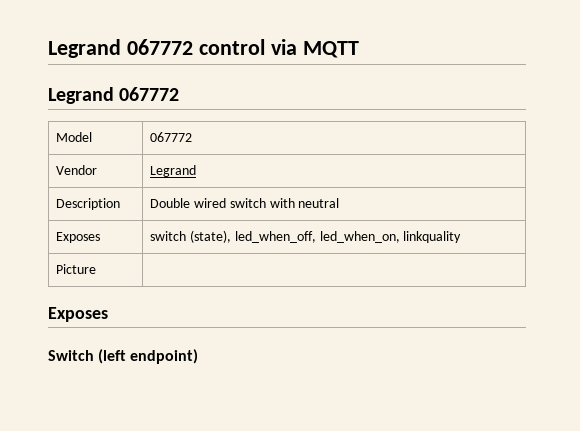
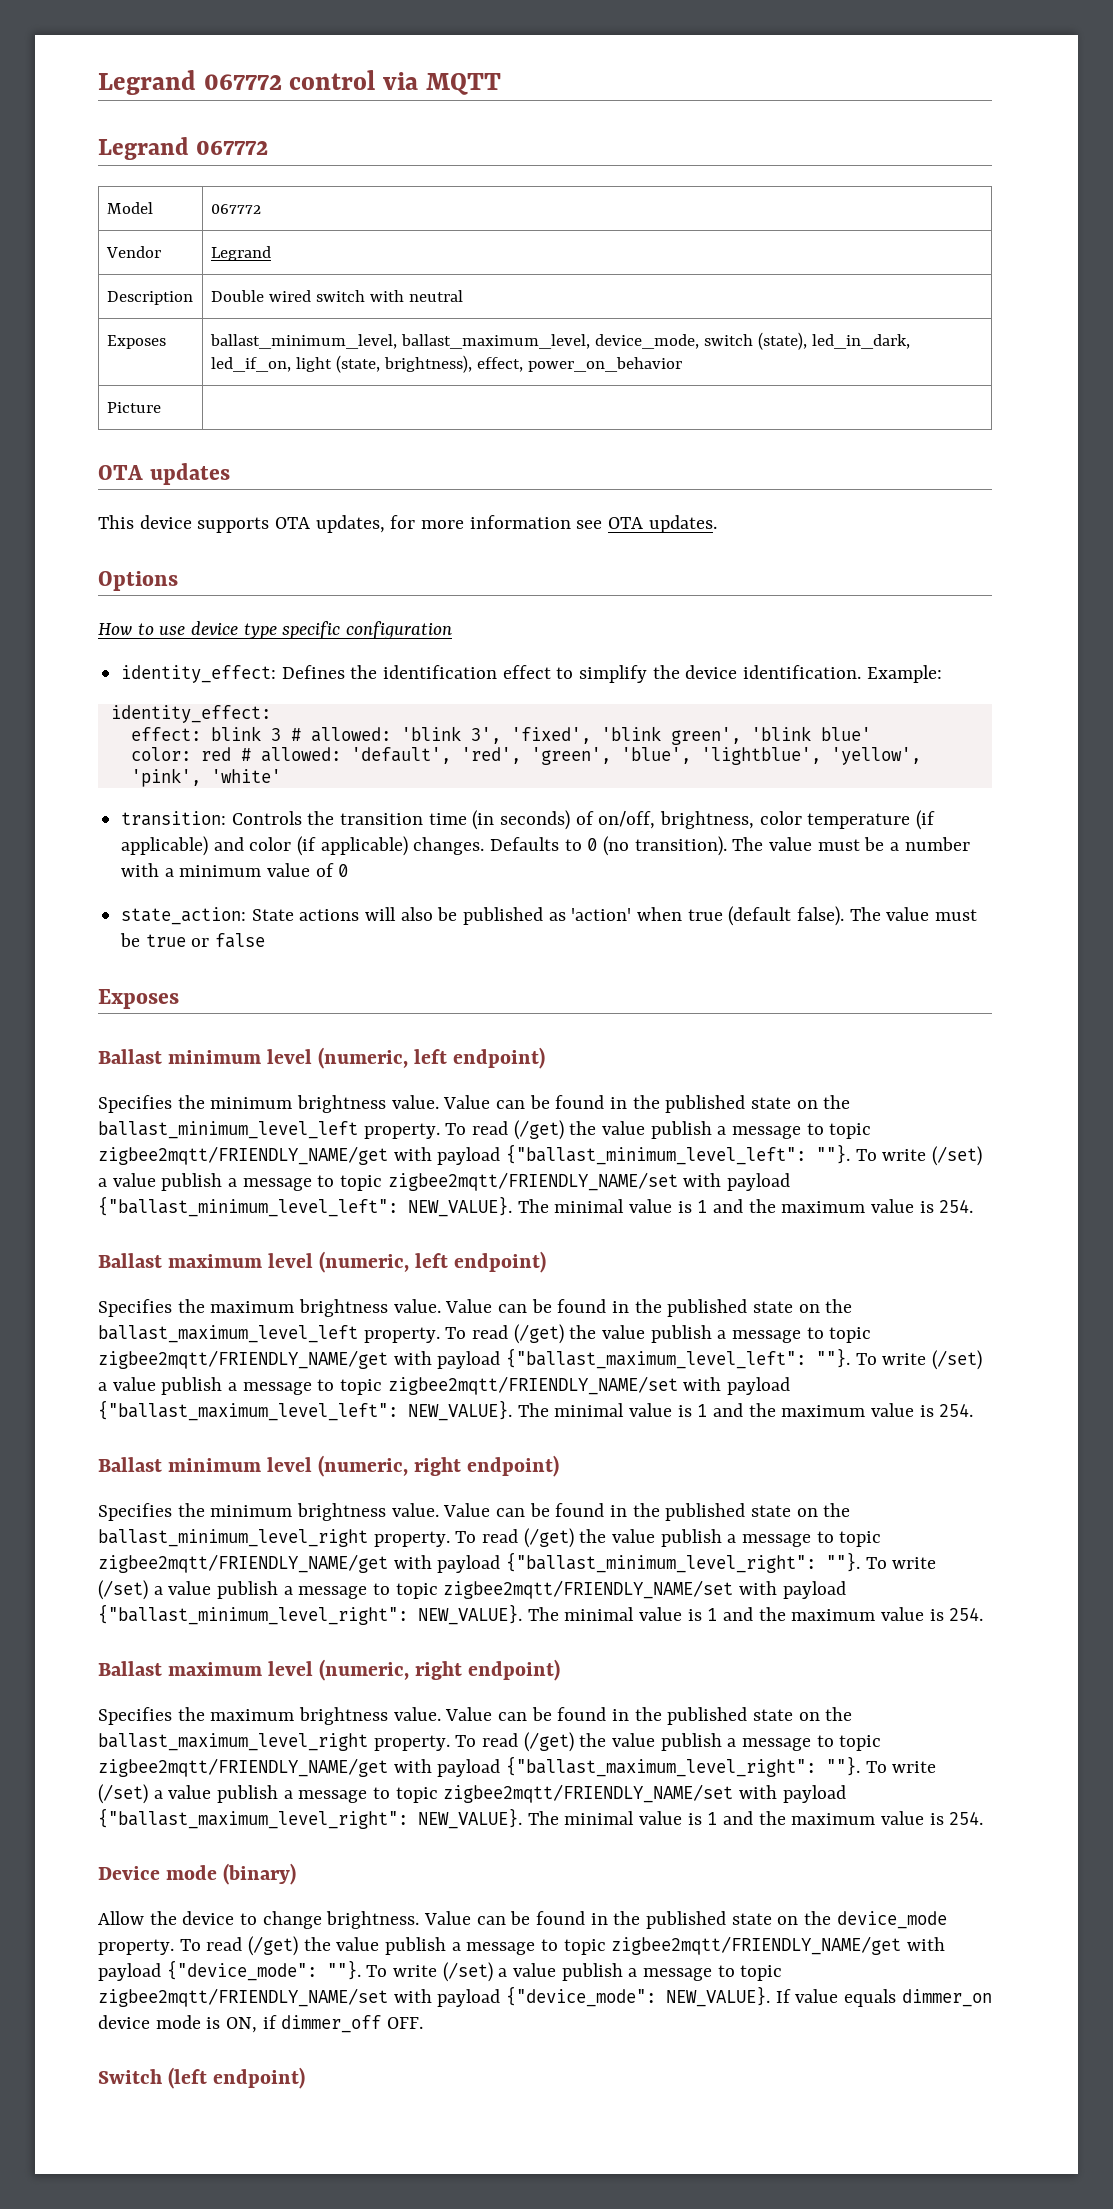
- Exposes | switch (state), led_when_off, led_when_on, linkquality
+ Exposes | ballast_minimum_level, ballast_maximum_level, device_mode, switch (state), led_in_dark, led_if_on, light (state, brightness), effect, power_on_behavior
  Picture |
+ OTA updates
+ This device supports OTA updates, for more information see OTA updates.
+ Options
+ How to use device type specific configuration
+ identity_effect: Defines the identification effect to simplify the device identification. Example:
+ identity_effect:
+ effect: blink 3 # allowed: 'blink 3', 'fixed', 'blink green', 'blink blue'
+ color: red # allowed: 'default', 'red', 'green', 'blue', 'lightblue', 'yellow', 'pink', 'white'
+ transition: Controls the transition time (in seconds) of on/off, brightness, color temperature (if applicable) and color (if applicable) changes. Defaults to 0 (no transition). The value must be a number with a minimum value of 0
+ state_action: State actions will also be published as 'action' when true (default false). The value must be true or false
  Exposes
+ Ballast minimum level (numeric, left endpoint)
+ Specifies the minimum brightness value. Value can be found in the published state on the ballast_minimum_level_left property. To read (/get) the value publish a message to topic zigbee2mqtt/FRIENDLY_NAME/get with payload {"ballast_minimum_level_left": ""}. To write (/set) a value publish a message to topic zigbee2mqtt/FRIENDLY_NAME/set with payload {"ballast_minimum_level_left": NEW_VALUE}. The minimal value is 1 and the maximum value is 254.
+ Ballast maximum level (numeric, left endpoint)
+ Specifies the maximum brightness value. Value can be found in the published state on the ballast_maximum_level_left property. To read (/get) the value publish a message to topic zigbee2mqtt/FRIENDLY_NAME/get with payload {"ballast_maximum_level_left": ""}. To write (/set) a value publish a message to topic zigbee2mqtt/FRIENDLY_NAME/set with payload {"ballast_maximum_level_left": NEW_VALUE}. The minimal value is 1 and the maximum value is 254.
+ Ballast minimum level (numeric, right endpoint)
+ Specifies the minimum brightness value. Value can be found in the published state on the ballast_minimum_level_right property. To read (/get) the value publish a message to topic zigbee2mqtt/FRIENDLY_NAME/get with payload {"ballast_minimum_level_right": ""}. To write (/set) a value publish a message to topic zigbee2mqtt/FRIENDLY_NAME/set with payload {"ballast_minimum_level_right": NEW_VALUE}. The minimal value is 1 and the maximum value is 254.
+ Ballast maximum level (numeric, right endpoint)
+ Specifies the maximum brightness value. Value can be found in the published state on the ballast_maximum_level_right property. To read (/get) the value publish a message to topic zigbee2mqtt/FRIENDLY_NAME/get with payload {"ballast_maximum_level_right": ""}. To write (/set) a value publish a message to topic zigbee2mqtt/FRIENDLY_NAME/set with payload {"ballast_maximum_level_right": NEW_VALUE}. The minimal value is 1 and the maximum value is 254.
+ Device mode (binary)
+ Allow the device to change brightness. Value can be found in the published state on the device_mode property. To read (/get) the value publish a message to topic zigbee2mqtt/FRIENDLY_NAME/get with payload {"device_mode": ""}. To write (/set) a value publish a message to topic zigbee2mqtt/FRIENDLY_NAME/set with payload {"device_mode": NEW_VALUE}. If value equals dimmer_on device mode is ON, if dimmer_off OFF.

